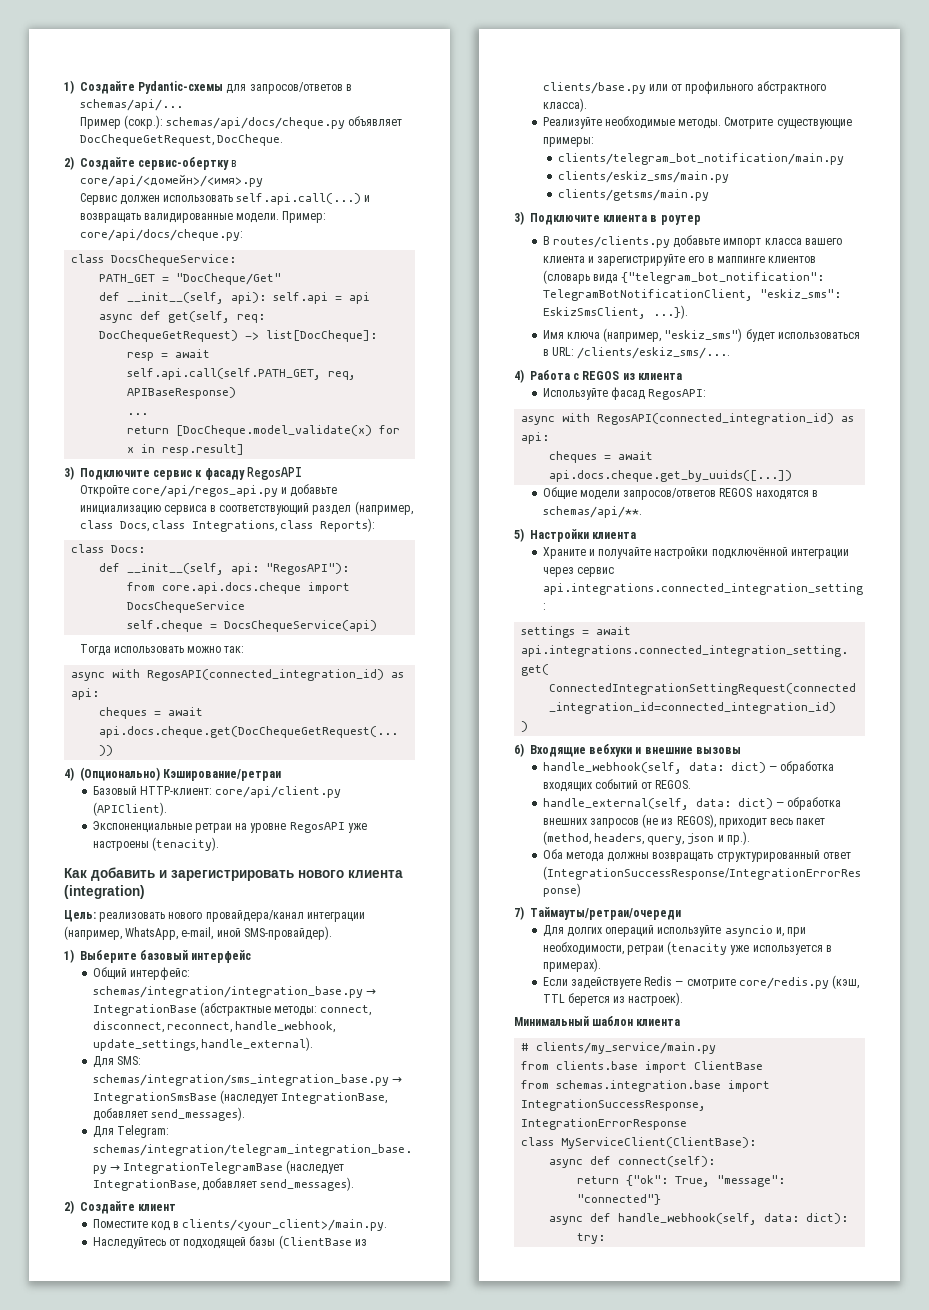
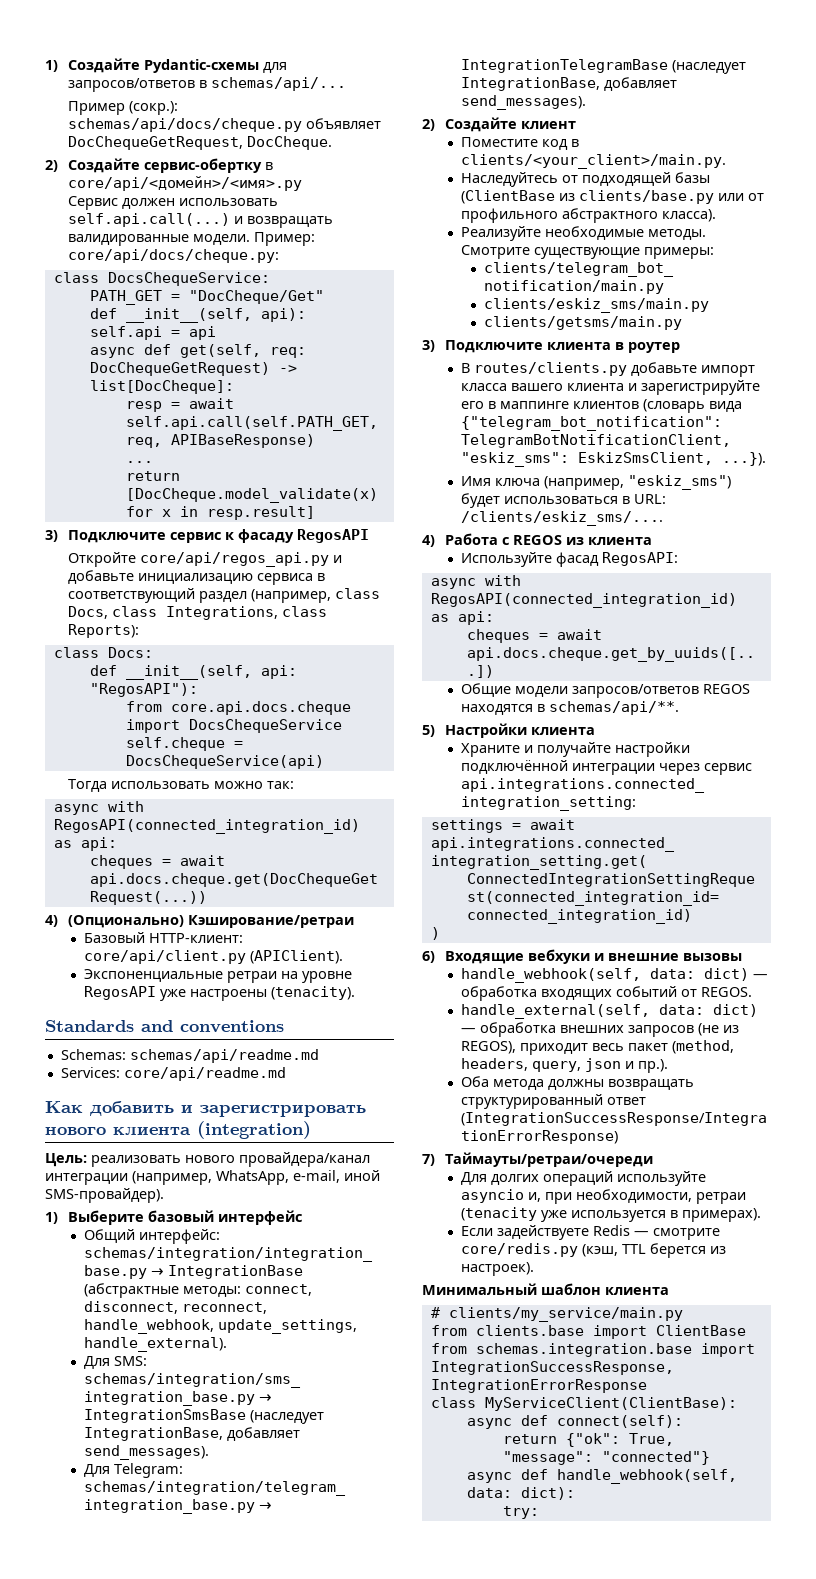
+ Standards and conventions
+ Schemas: schemas/api/readme.md
+ Services: core/api/readme.md

